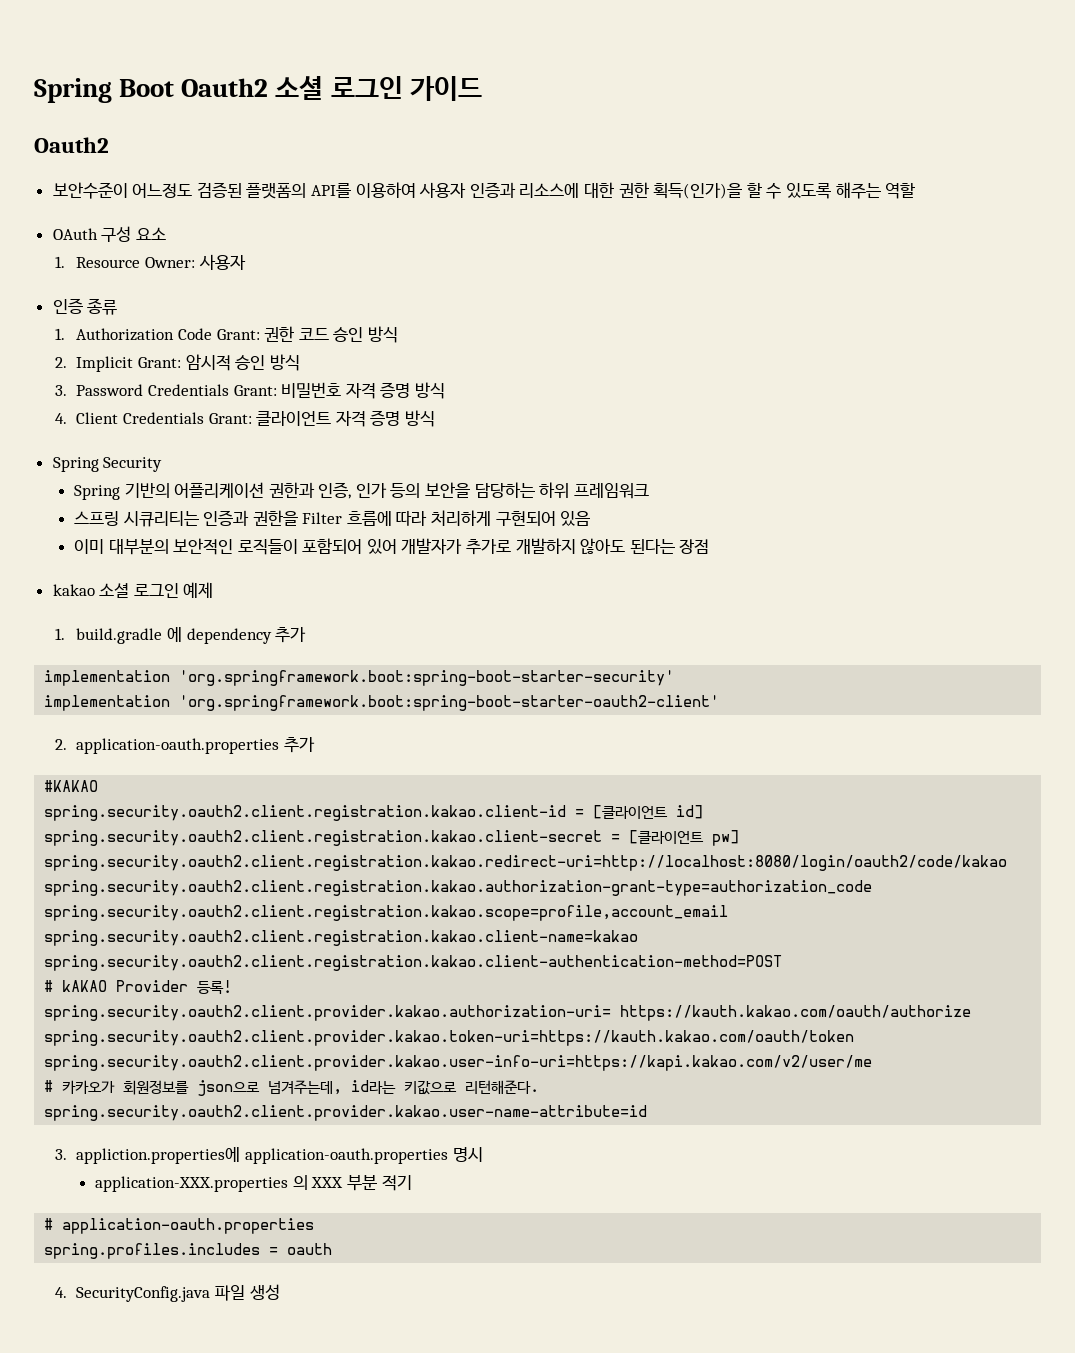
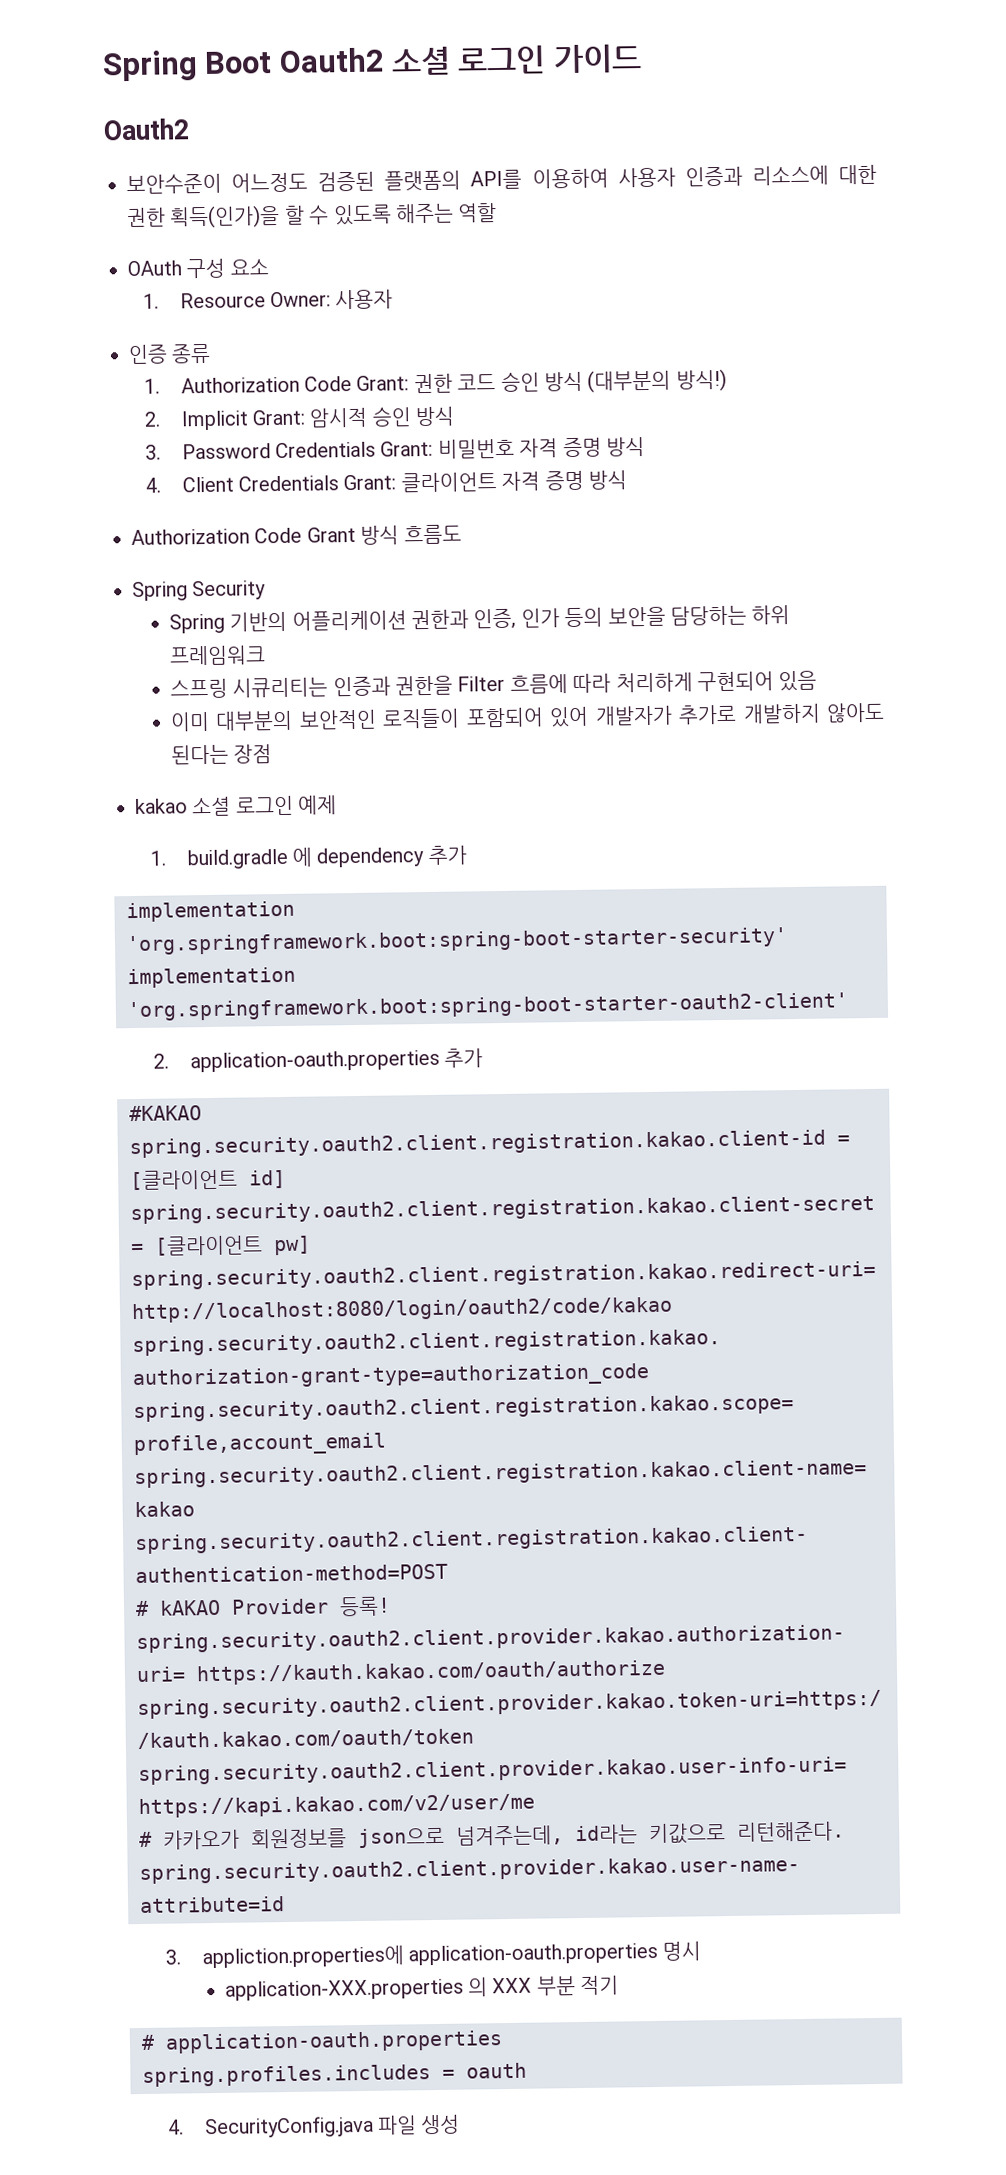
- 1. Authorization Code Grant: 권한 코드 승인 방식
+ 1. Authorization Code Grant: 권한 코드 승인 방식 (대부분의 방식!)
+ Authorization Code Grant 방식 흐름도

